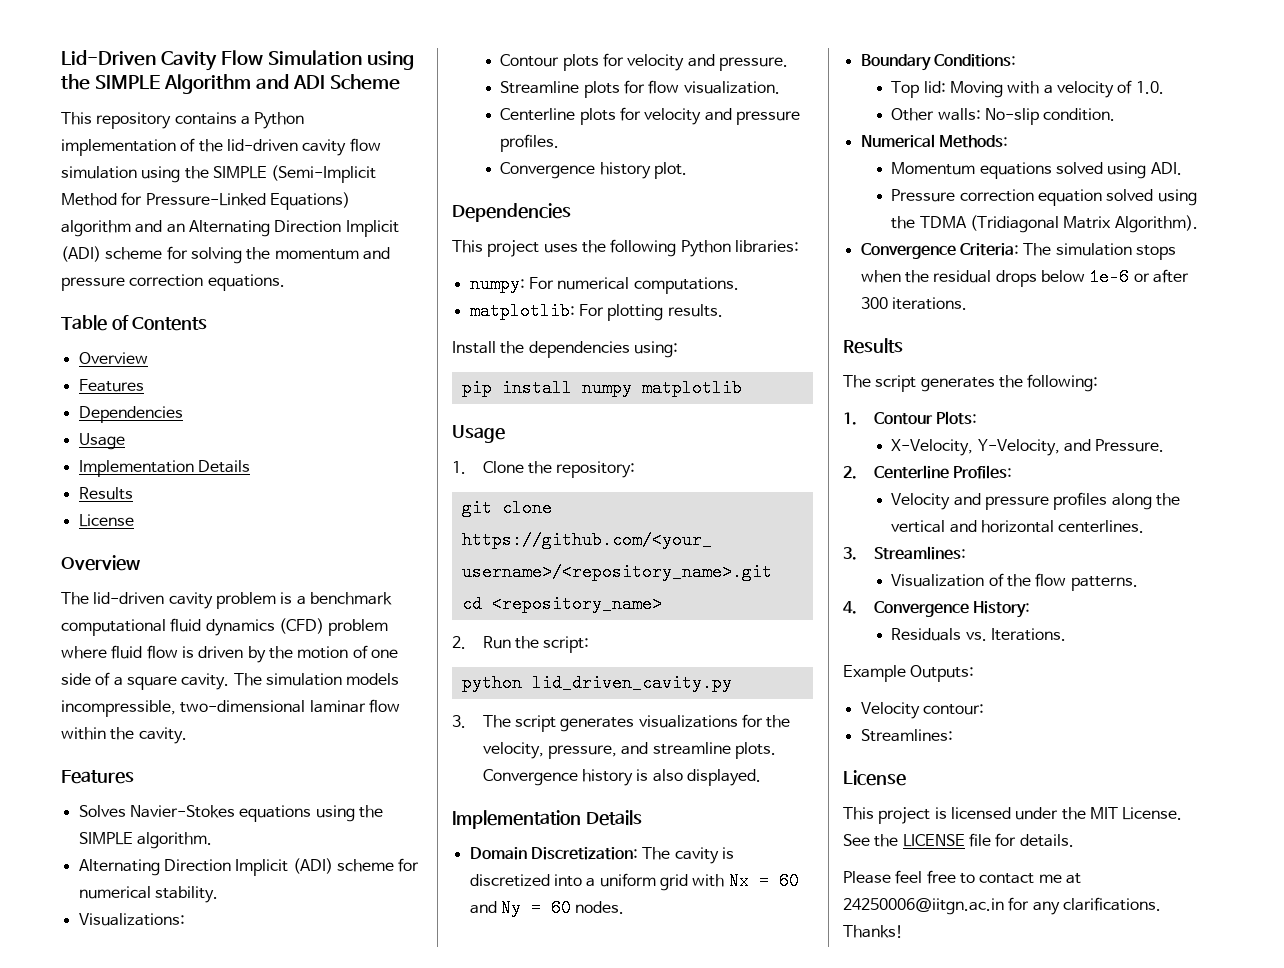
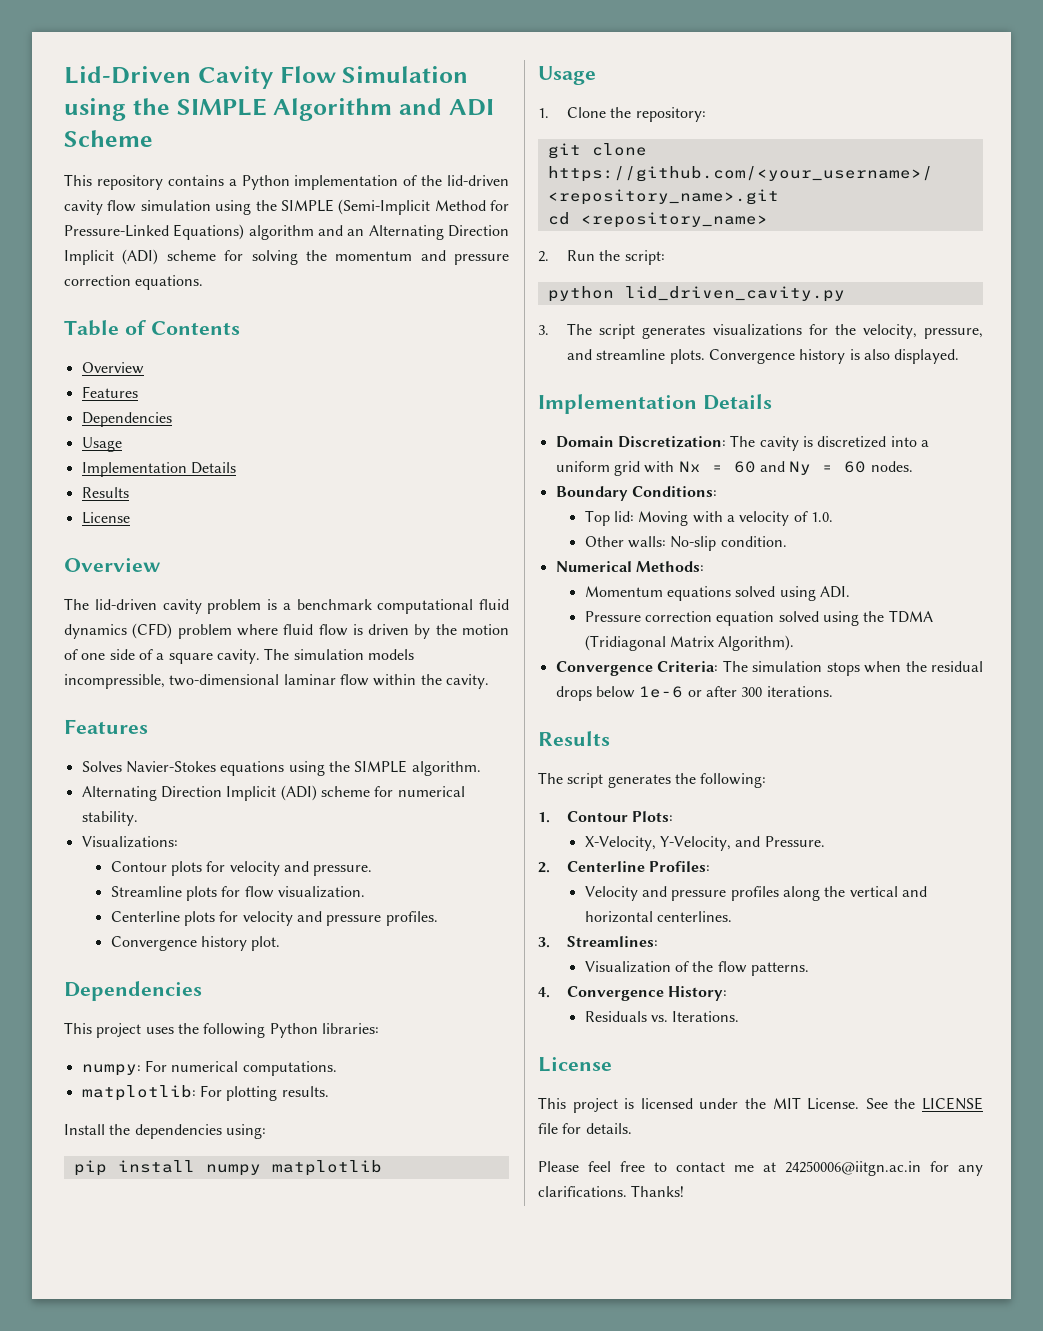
- Example Outputs:
- Velocity contour:
- Streamlines:

